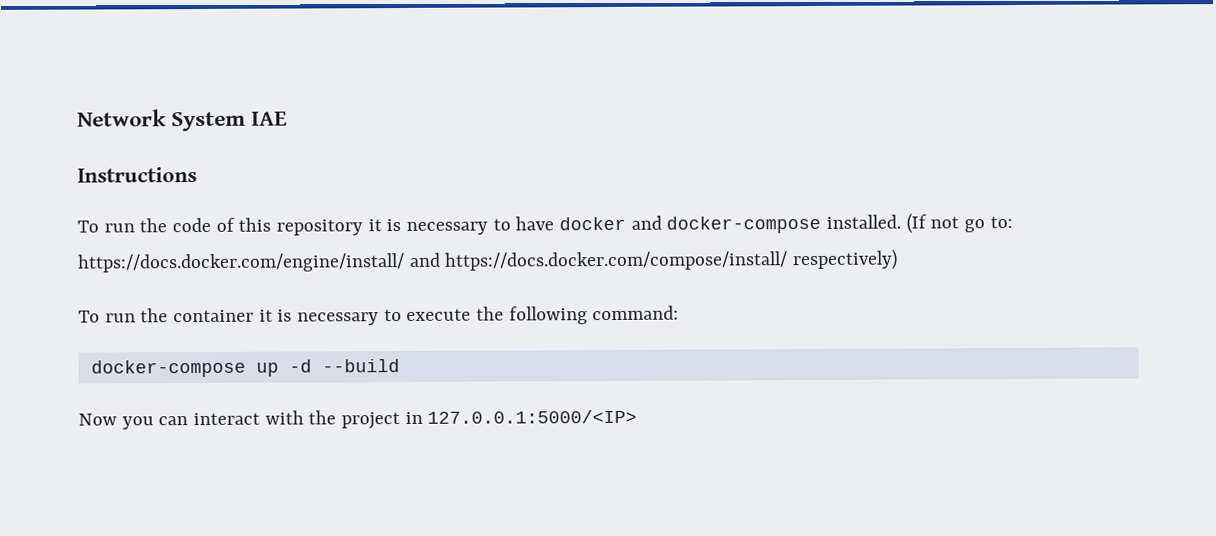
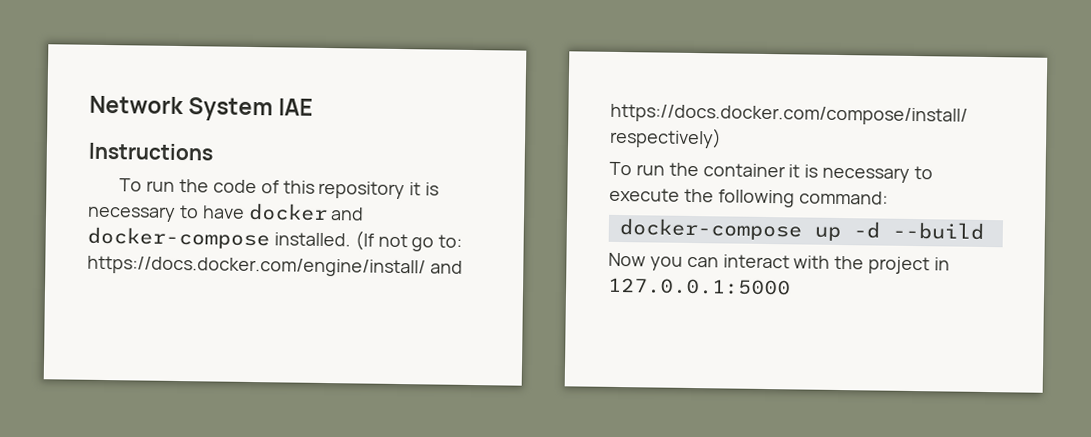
- Now you can interact with the project in 127.0.0.1:5000/<IP>
+ Now you can interact with the project in 127.0.0.1:5000

